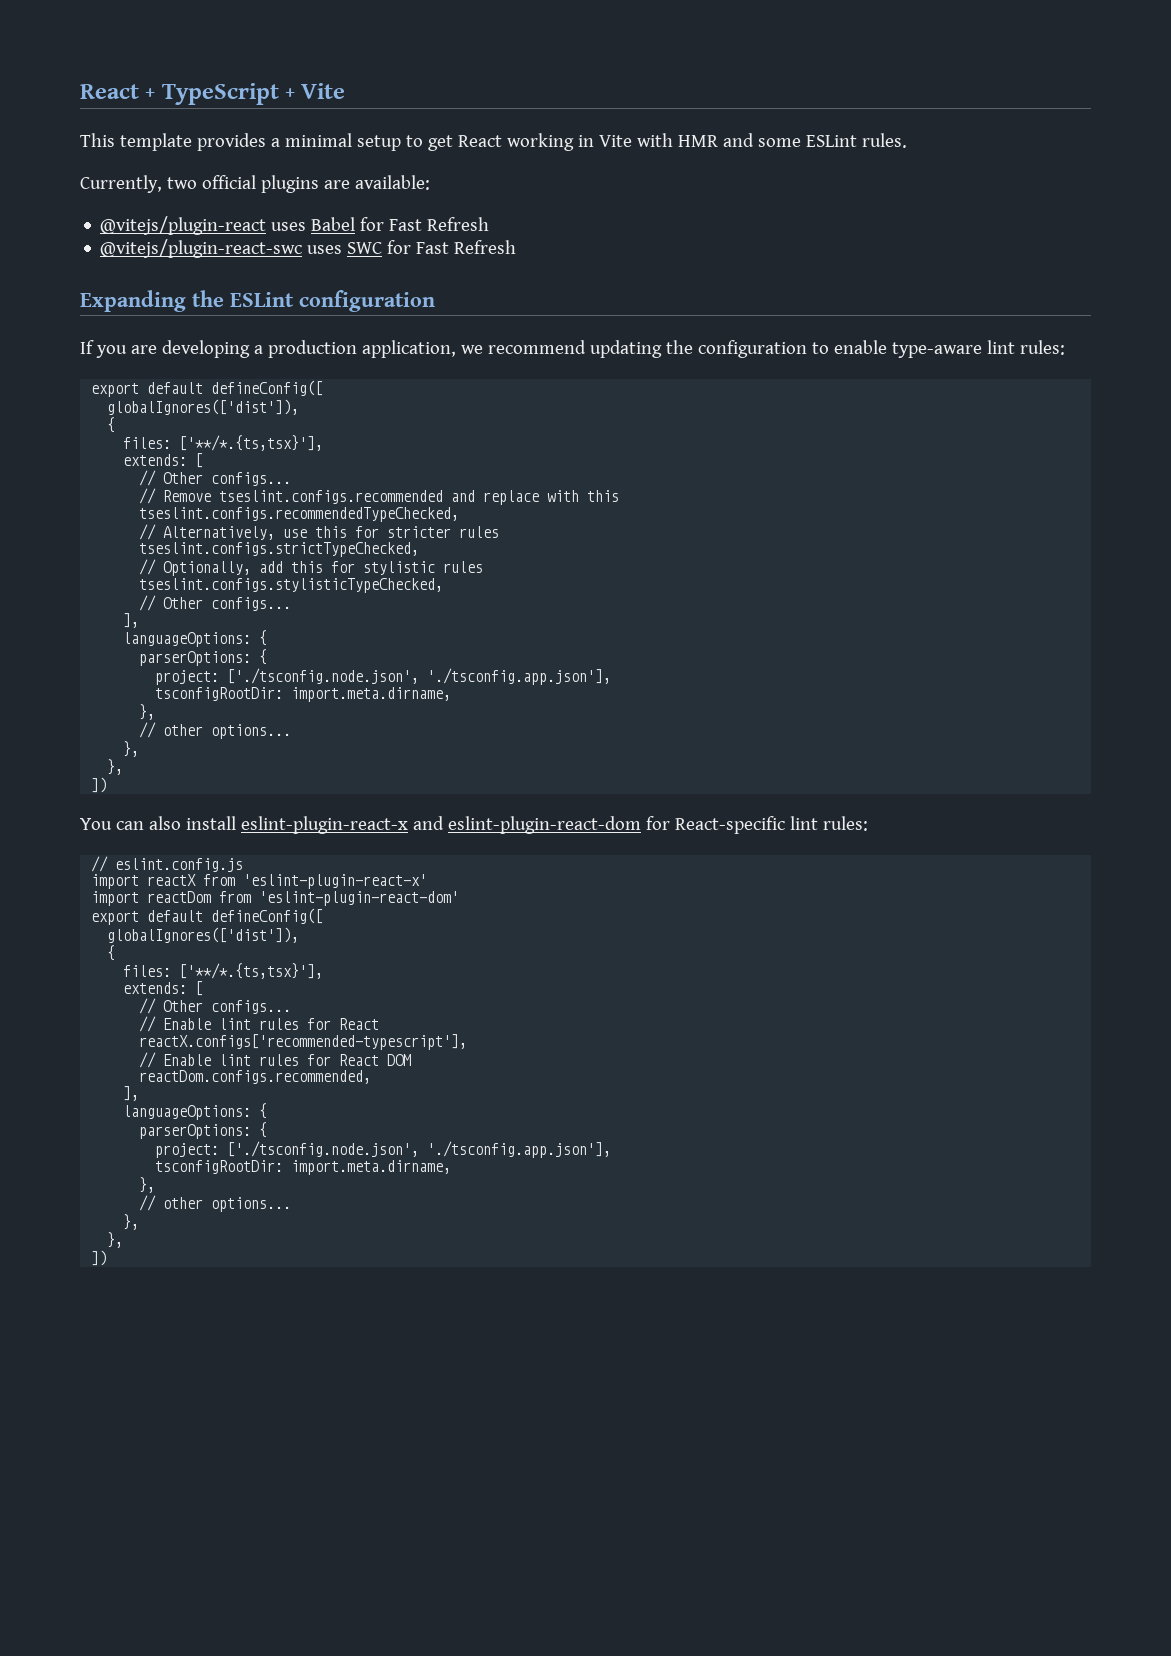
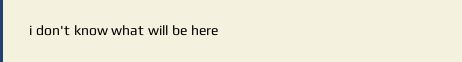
- React + TypeScript + Vite
- This template provides a minimal setup to get React working in Vite with HMR and some ESLint rules.
- Currently, two official plugins are available:
- @vitejs/plugin-react uses Babel for Fast Refresh
- @vitejs/plugin-react-swc uses SWC for Fast Refresh
- Expanding the ESLint configuration
- If you are developing a production application, we recommend updating the configuration to enable type-aware lint rules:
- export default defineConfig([
- globalIgnores(['dist']),
- {
- files: ['**/*.{ts,tsx}'],
- extends: [
- // Other configs...
- // Remove tseslint.configs.recommended and replace with this
- tseslint.configs.recommendedTypeChecked,
- // Alternatively, use this for stricter rules
- tseslint.configs.strictTypeChecked,
- // Optionally, add this for stylistic rules
- tseslint.configs.stylisticTypeChecked,
- // Other configs...
- ],
- languageOptions: {
- parserOptions: {
- project: ['./tsconfig.node.json', './tsconfig.app.json'],
- tsconfigRootDir: import.meta.dirname,
- },
- // other options...
- },
- },
- ])
- You can also install eslint-plugin-react-x and eslint-plugin-react-dom for React-specific lint rules:
- // eslint.config.js
- import reactX from 'eslint-plugin-react-x'
- import reactDom from 'eslint-plugin-react-dom'
- export default defineConfig([
- globalIgnores(['dist']),
- {
- files: ['**/*.{ts,tsx}'],
- extends: [
- // Other configs...
- // Enable lint rules for React
- reactX.configs['recommended-typescript'],
- // Enable lint rules for React DOM
- reactDom.configs.recommended,
- ],
- languageOptions: {
- parserOptions: {
- project: ['./tsconfig.node.json', './tsconfig.app.json'],
- tsconfigRootDir: import.meta.dirname,
- },
- // other options...
- },
- },
- ])
+ i don't know what will be here

